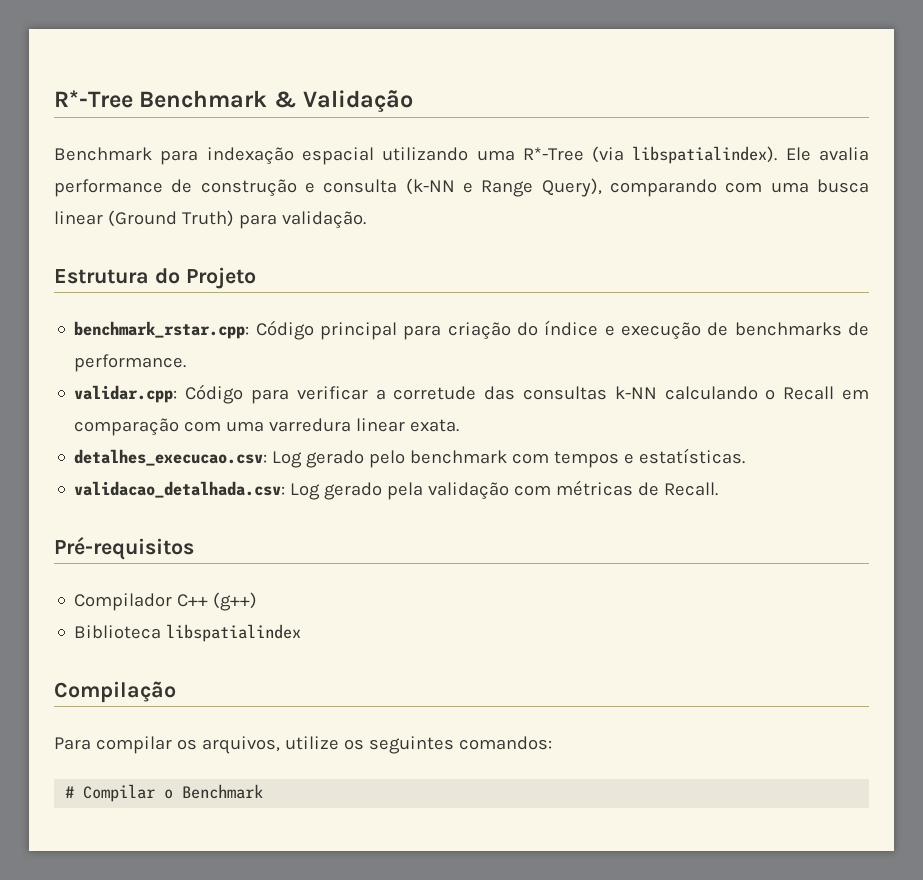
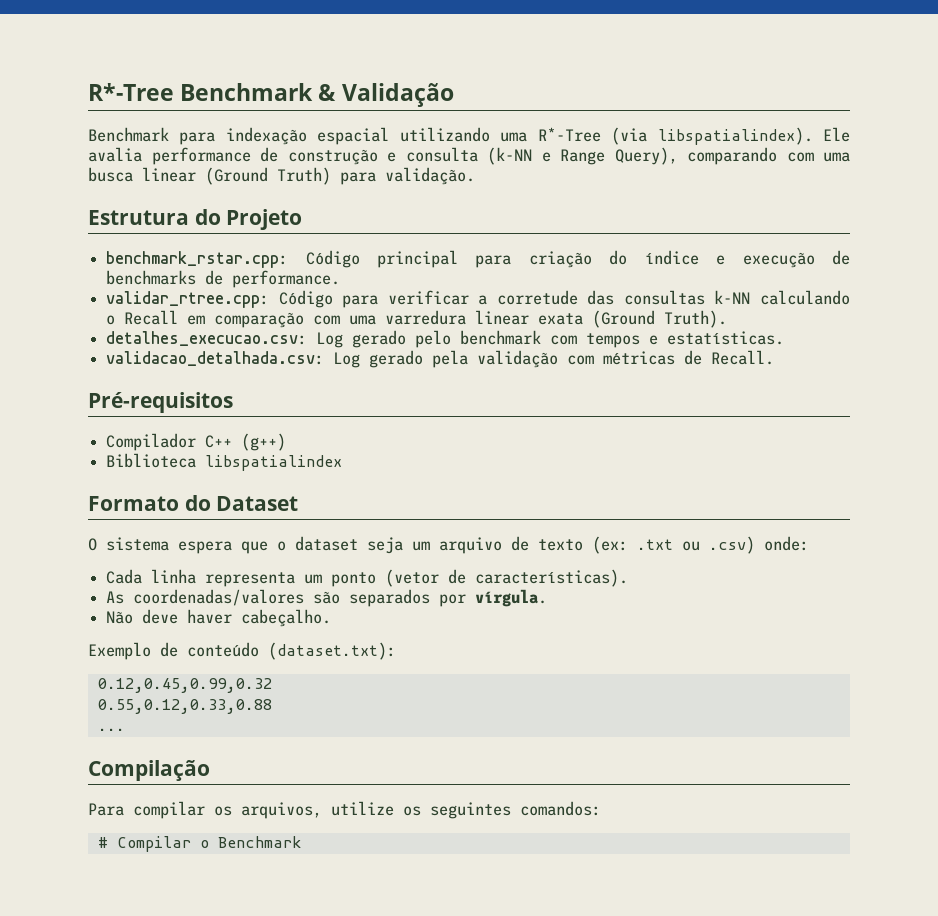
- validar.cpp: Código para verificar a corretude das consultas k-NN calculando o Recall em comparação com uma varredura linear exata.
+ validar_rtree.cpp: Código para verificar a corretude das consultas k-NN calculando o Recall em comparação com uma varredura linear exata (Ground Truth).
+ Formato do Dataset
+ O sistema espera que o dataset seja um arquivo de texto (ex: .txt ou .csv) onde:
+ Cada linha representa um ponto (vetor de características).
+ As coordenadas/valores são separados por vírgula.
+ Não deve haver cabeçalho.
+ Exemplo de conteúdo (dataset.txt):
+ 0.12,0.45,0.99,0.32
+ 0.55,0.12,0.33,0.88
+ ...

